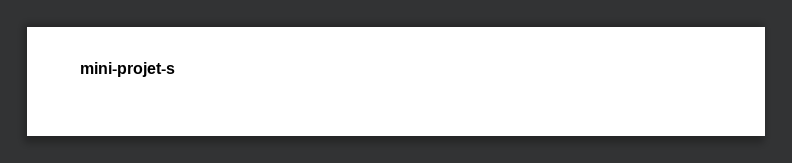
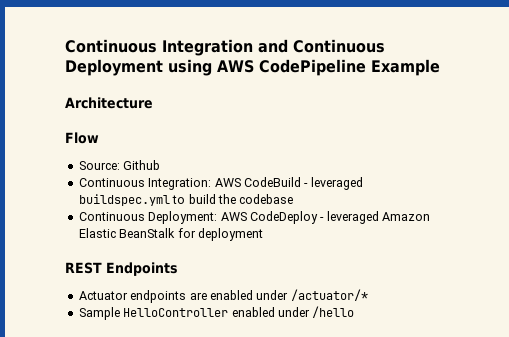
- mini-projet-s
+ Continuous Integration and Continuous Deployment using AWS CodePipeline Example
+ Architecture
+ Flow
+ Source: Github
+ Continuous Integration: AWS CodeBuild - leveraged buildspec.yml to build the codebase
+ Continuous Deployment: AWS CodeDeploy - leveraged Amazon Elastic BeanStalk for deployment
+ REST Endpoints
+ Actuator endpoints are enabled under /actuator/*
+ Sample HelloController enabled under /hello

